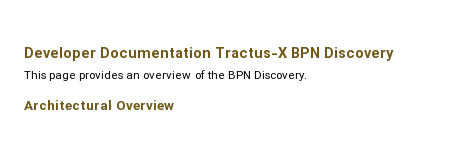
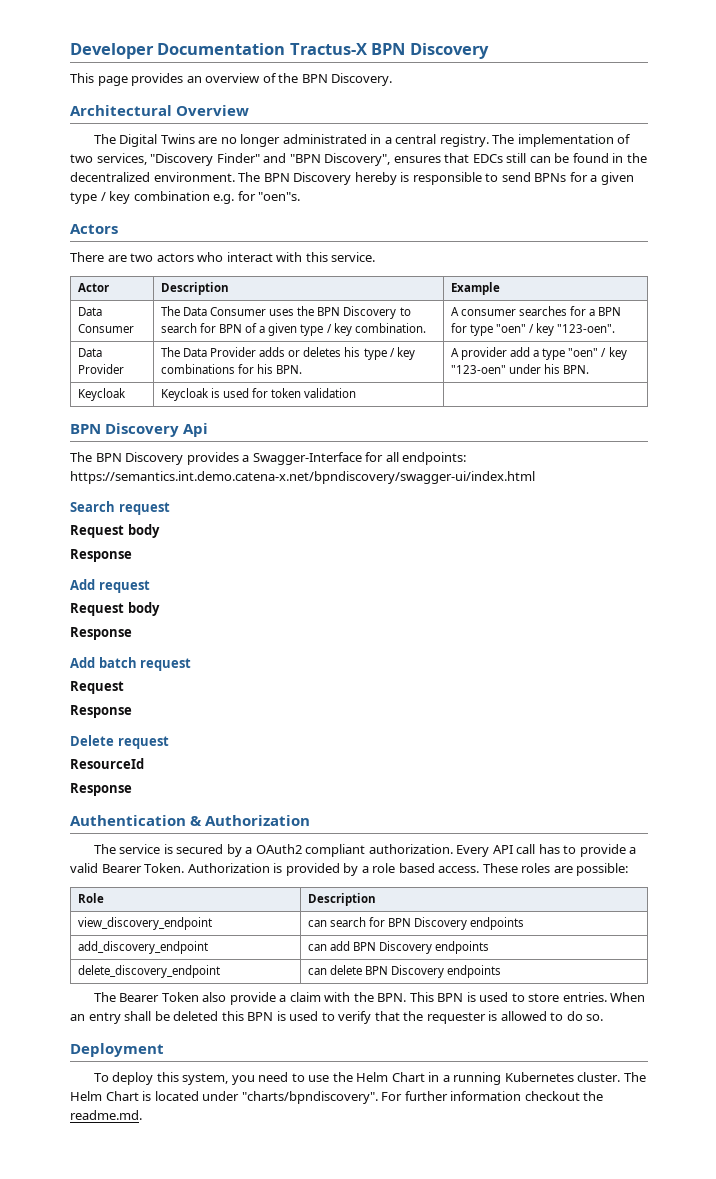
+ The Digital Twins are no longer administrated in a central registry. The implementation of two services, "Discovery Finder" and "BPN Discovery", ensures that EDCs still can be found in the decentralized environment. The BPN Discovery hereby is responsible to send BPNs for a given type / key combination e.g. for "oen"s.
+ Actors
+ There are two actors who interact with this service.
+ Actor | Description | Example
+ Data Consumer | The Data Consumer uses the BPN Discovery to search for BPN of a given type / key combination. | A consumer searches for a BPN for type "oen" / key "123-oen".
+ Data Provider | The Data Provider adds or deletes his type / key combinations for his BPN. | A provider add a type "oen" / key "123-oen" under his BPN.
+ Keycloak | Keycloak is used for token validation |
+ BPN Discovery Api
+ The BPN Discovery provides a Swagger-Interface for all endpoints: https://semantics.int.demo.catena-x.net/bpndiscovery/swagger-ui/index.html
+ Search request
+ Request body
+ Response
+ Add request
+ Request body
+ Response
+ Add batch request
+ Request
+ Response
+ Delete request
+ ResourceId
+ Response
+ Authentication & Authorization
+ The service is secured by a OAuth2 compliant authorization. Every API call has to provide a valid Bearer Token. Authorization is provided by a role based access. These roles are possible:
+ Role | Description
+ view_discovery_endpoint | can search for BPN Discovery endpoints
+ add_discovery_endpoint | can add BPN Discovery endpoints
+ delete_discovery_endpoint | can delete BPN Discovery endpoints
+ The Bearer Token also provide a claim with the BPN. This BPN is used to store entries. When an entry shall be deleted this BPN is used to verify that the requester is allowed to do so.
+ Deployment
+ To deploy this system, you need to use the Helm Chart in a running Kubernetes cluster. The Helm Chart is located under "charts/bpndiscovery". For further information checkout the readme.md.

